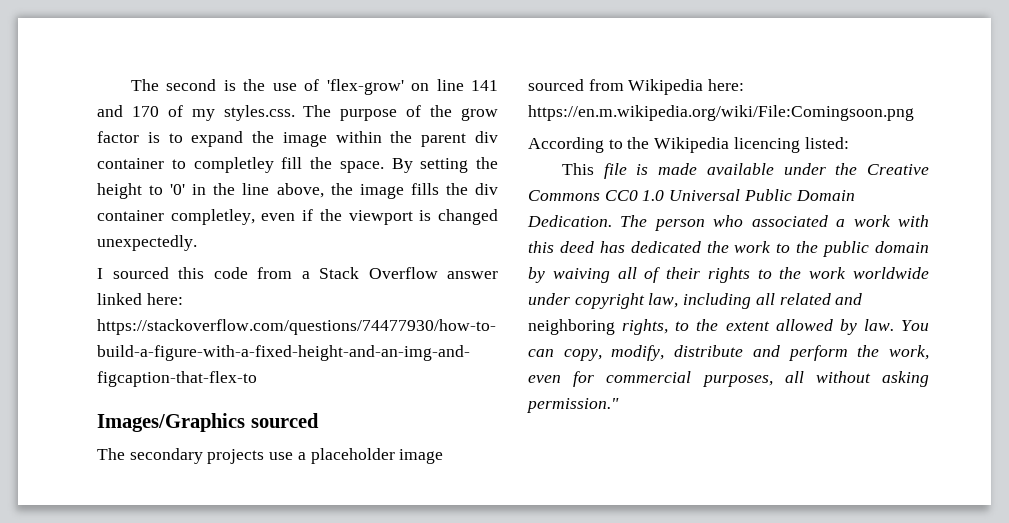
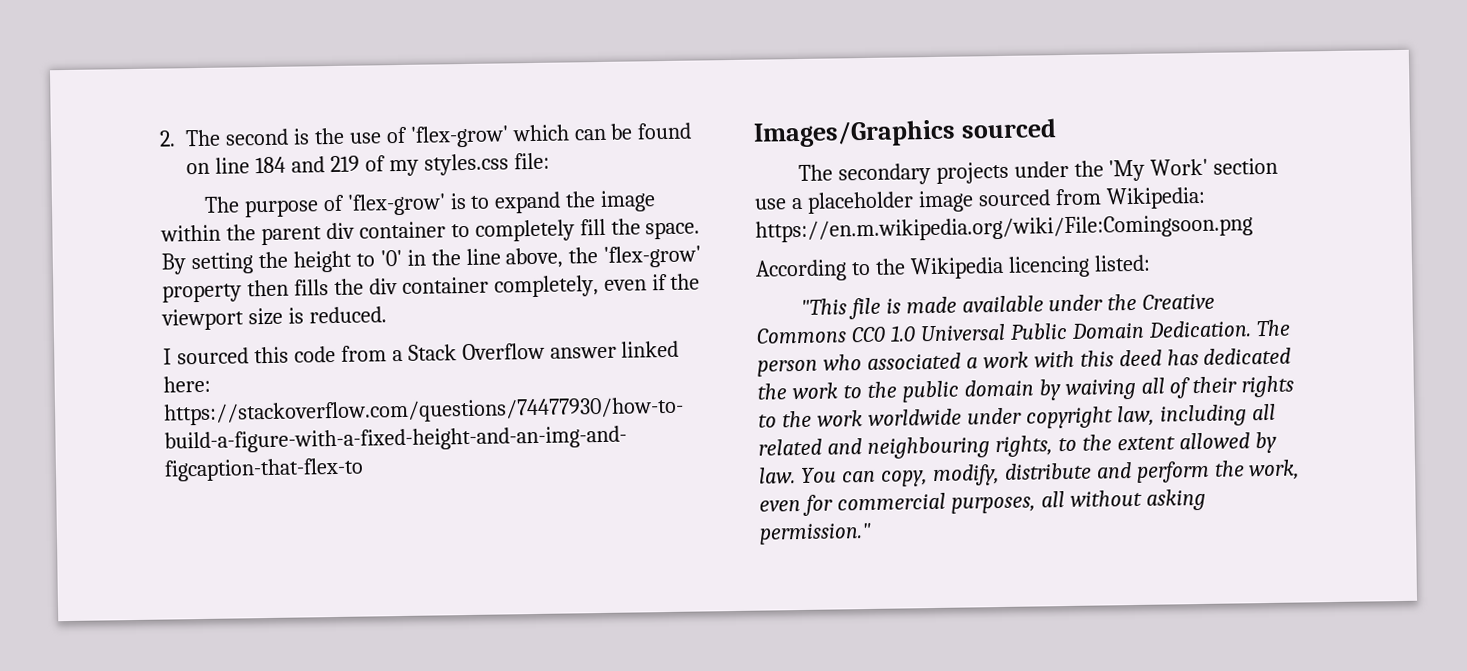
- The second is the use of 'flex-grow' on line 141 and 170 of my styles.css. The purpose of the grow factor is to expand the image within the parent div container to completley fill the space.
+ 2. The second is the use of 'flex-grow' which can be found on line 184 and 219 of my styles.css file:
+ The purpose of 'flex-grow' is to expand the image within the parent div container to completely fill the space.
- By setting the height to '0' in the line above, the image fills the div container completley, even if the viewport is changed unexpectedly.
+ By setting the height to '0' in the line above, the 'flex-grow' property then fills the div container completely, even if the viewport size is reduced.
- The secondary projects use a placeholder image sourced from Wikipedia here: https://en.m.wikipedia.org/wiki/File:Comingsoon.png
+ The secondary projects under the 'My Work' section use a placeholder image sourced from Wikipedia: https://en.m.wikipedia.org/wiki/File:Comingsoon.png
- This file is made available under the Creative Commons CC0 1.0 Universal Public Domain Dedication.
+ "This file is made available under the Creative Commons CC0 1.0 Universal Public Domain Dedication.
- The person who associated a work with this deed has dedicated the work to the public domain by waiving all of their rights to the work worldwide under copyright law, including all related and neighboring rights, to the extent allowed by law.
+ The person who associated a work with this deed has dedicated the work to the public domain by waiving all of their rights to the work worldwide under copyright law, including all related and neighbouring rights, to the extent allowed by law.

